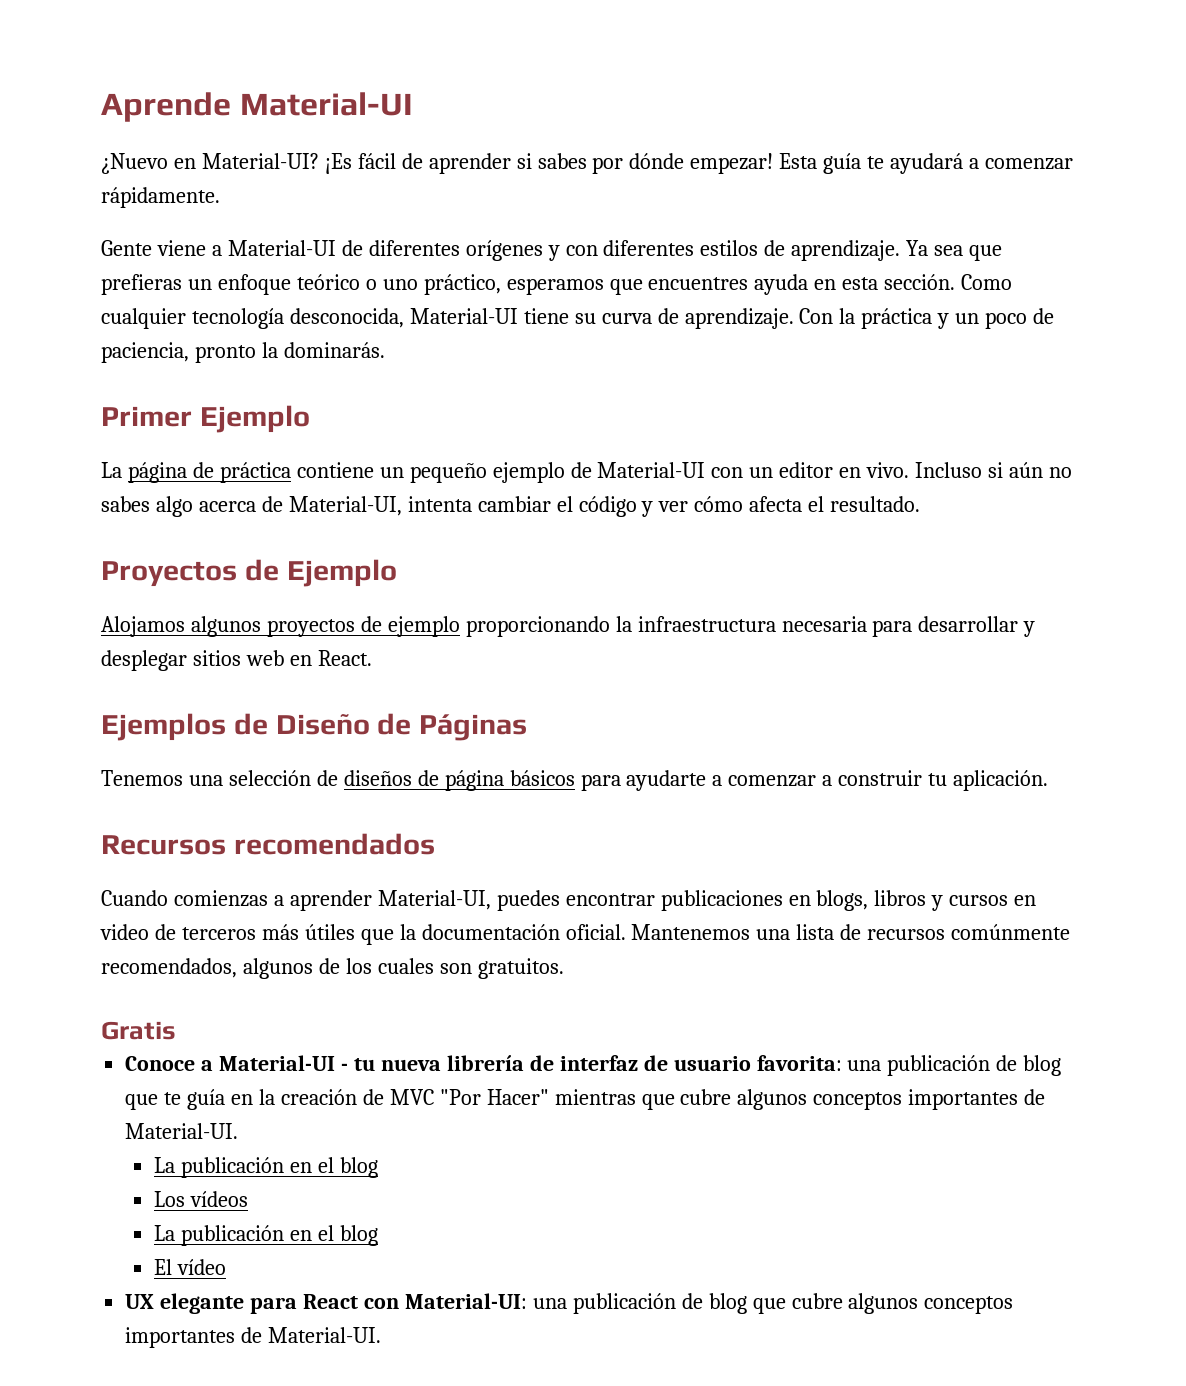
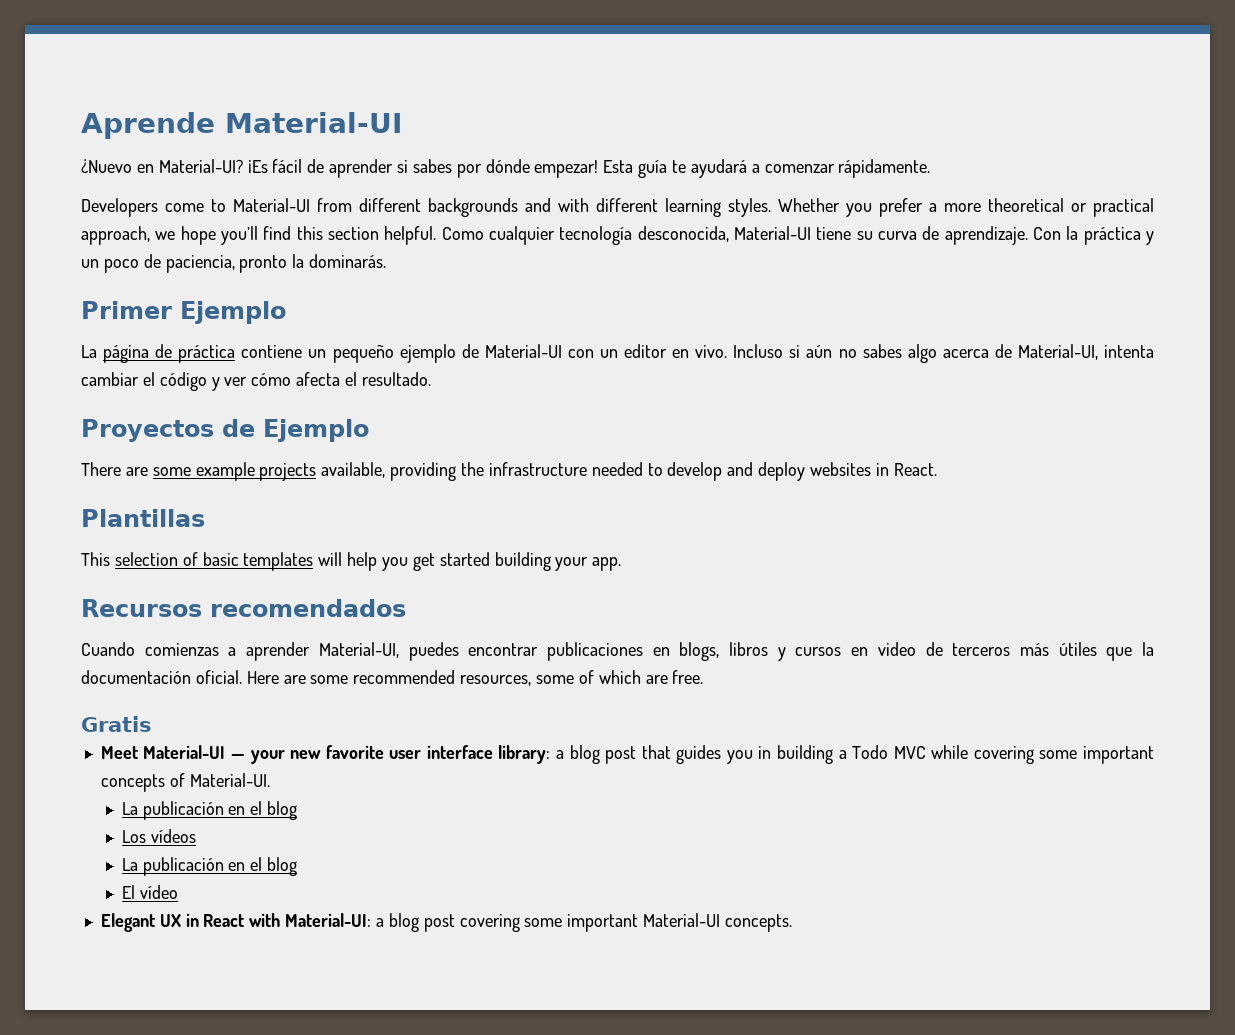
- Gente viene a Material-UI de diferentes orígenes y con diferentes estilos de aprendizaje. Ya sea que prefieras un enfoque teórico o uno práctico, esperamos que encuentres ayuda en esta sección.
+ Developers come to Material-UI from different backgrounds and with different learning styles. Whether you prefer a more theoretical or practical approach, we hope you’ll find this section helpful.
- Alojamos algunos proyectos de ejemplo proporcionando la infraestructura necesaria para desarrollar y desplegar sitios web en React.
- Ejemplos de Diseño de Páginas
- Tenemos una selección de diseños de página básicos para ayudarte a comenzar a construir tu aplicación.
+ There are some example projects available, providing the infrastructure needed to develop and deploy websites in React.
+ Plantillas
+ This selection of basic templates will help you get started building your app.
- Mantenemos una lista de recursos comúnmente recomendados, algunos de los cuales son gratuitos.
+ Here are some recommended resources, some of which are free.
  Gratis
- Conoce a Material-UI - tu nueva librería de interfaz de usuario favorita: una publicación de blog que te guía en la creación de MVC "Por Hacer" mientras que cubre algunos conceptos importantes de Material-UI.
+ Meet Material-UI — your new favorite user interface library: a blog post that guides you in building a Todo MVC while covering some important concepts of Material-UI.
- UX elegante para React con Material-UI: una publicación de blog que cubre algunos conceptos importantes de Material-UI.
+ Elegant UX in React with Material-UI: a blog post covering some important Material-UI concepts.

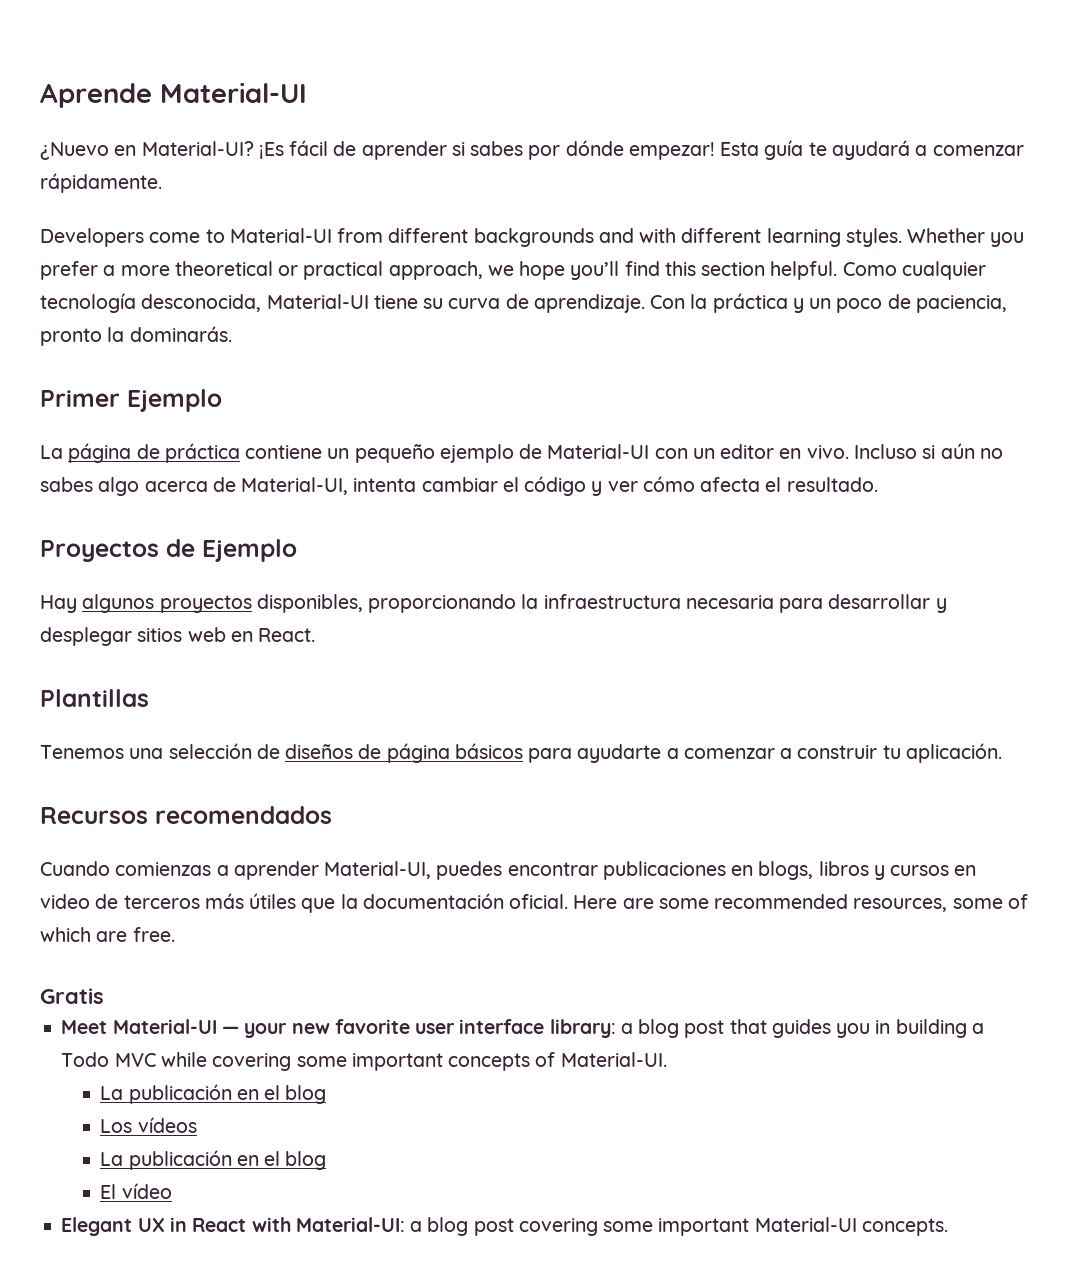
- There are some example projects available, providing the infrastructure needed to develop and deploy websites in React.
+ Hay algunos proyectos disponibles, proporcionando la infraestructura necesaria para desarrollar y desplegar sitios web en React.
  Plantillas
- This selection of basic templates will help you get started building your app.
+ Tenemos una selección de diseños de página básicos para ayudarte a comenzar a construir tu aplicación.

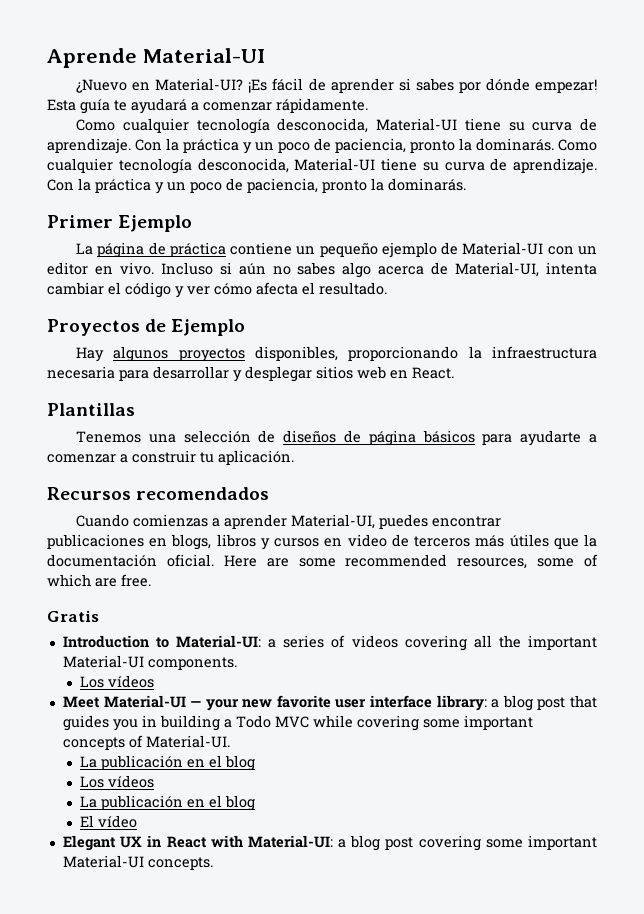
  Esta guía te ayudará a comenzar rápidamente.
- Developers come to Material-UI from different backgrounds and with different learning styles. Whether you prefer a more theoretical or practical approach, we hope you’ll find this section helpful.
+ Como cualquier tecnología desconocida, Material-UI tiene su curva de aprendizaje. Con la práctica y un poco de paciencia, pronto la dominarás.
+ Introduction to Material-UI: a series of videos covering all the important Material-UI components.
+ Los vídeos

